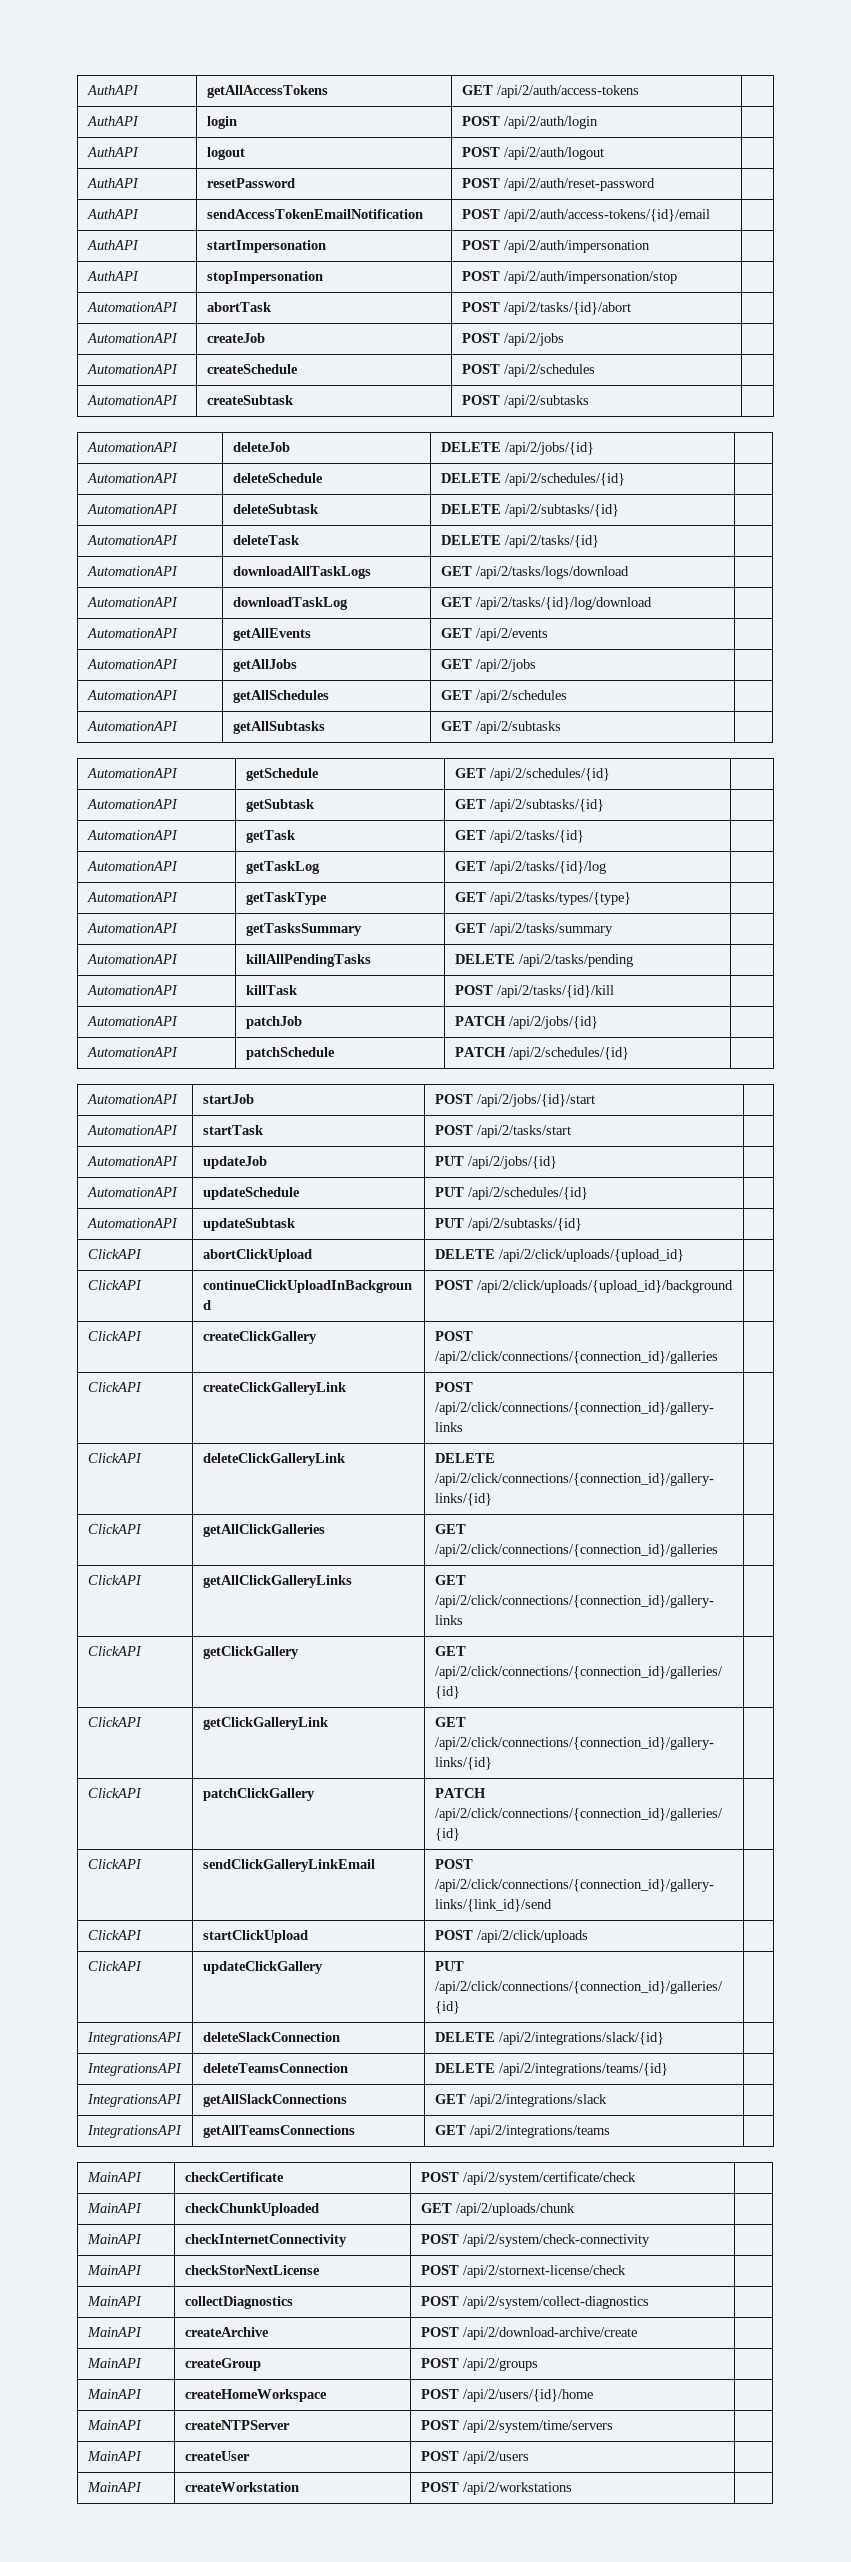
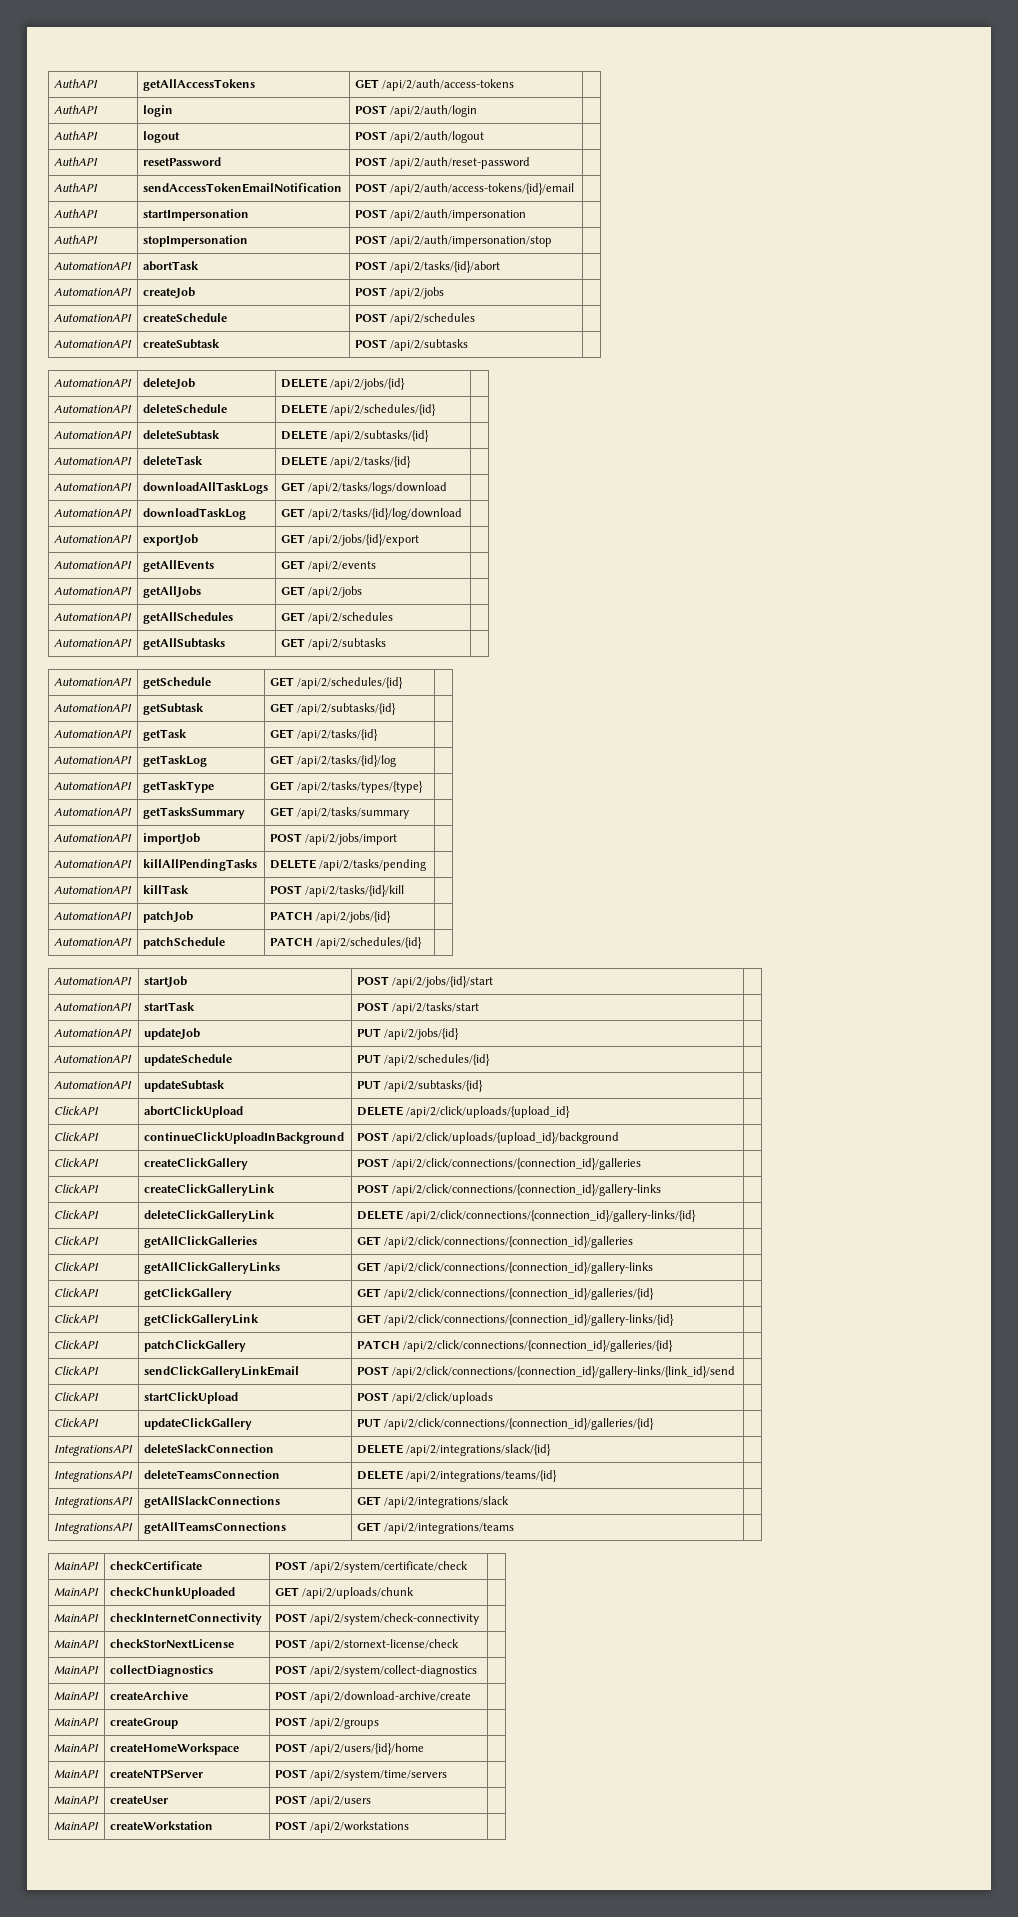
+ AutomationAPI | exportJob | GET /api/2/jobs/{id}/export |
+ AutomationAPI | importJob | POST /api/2/jobs/import |

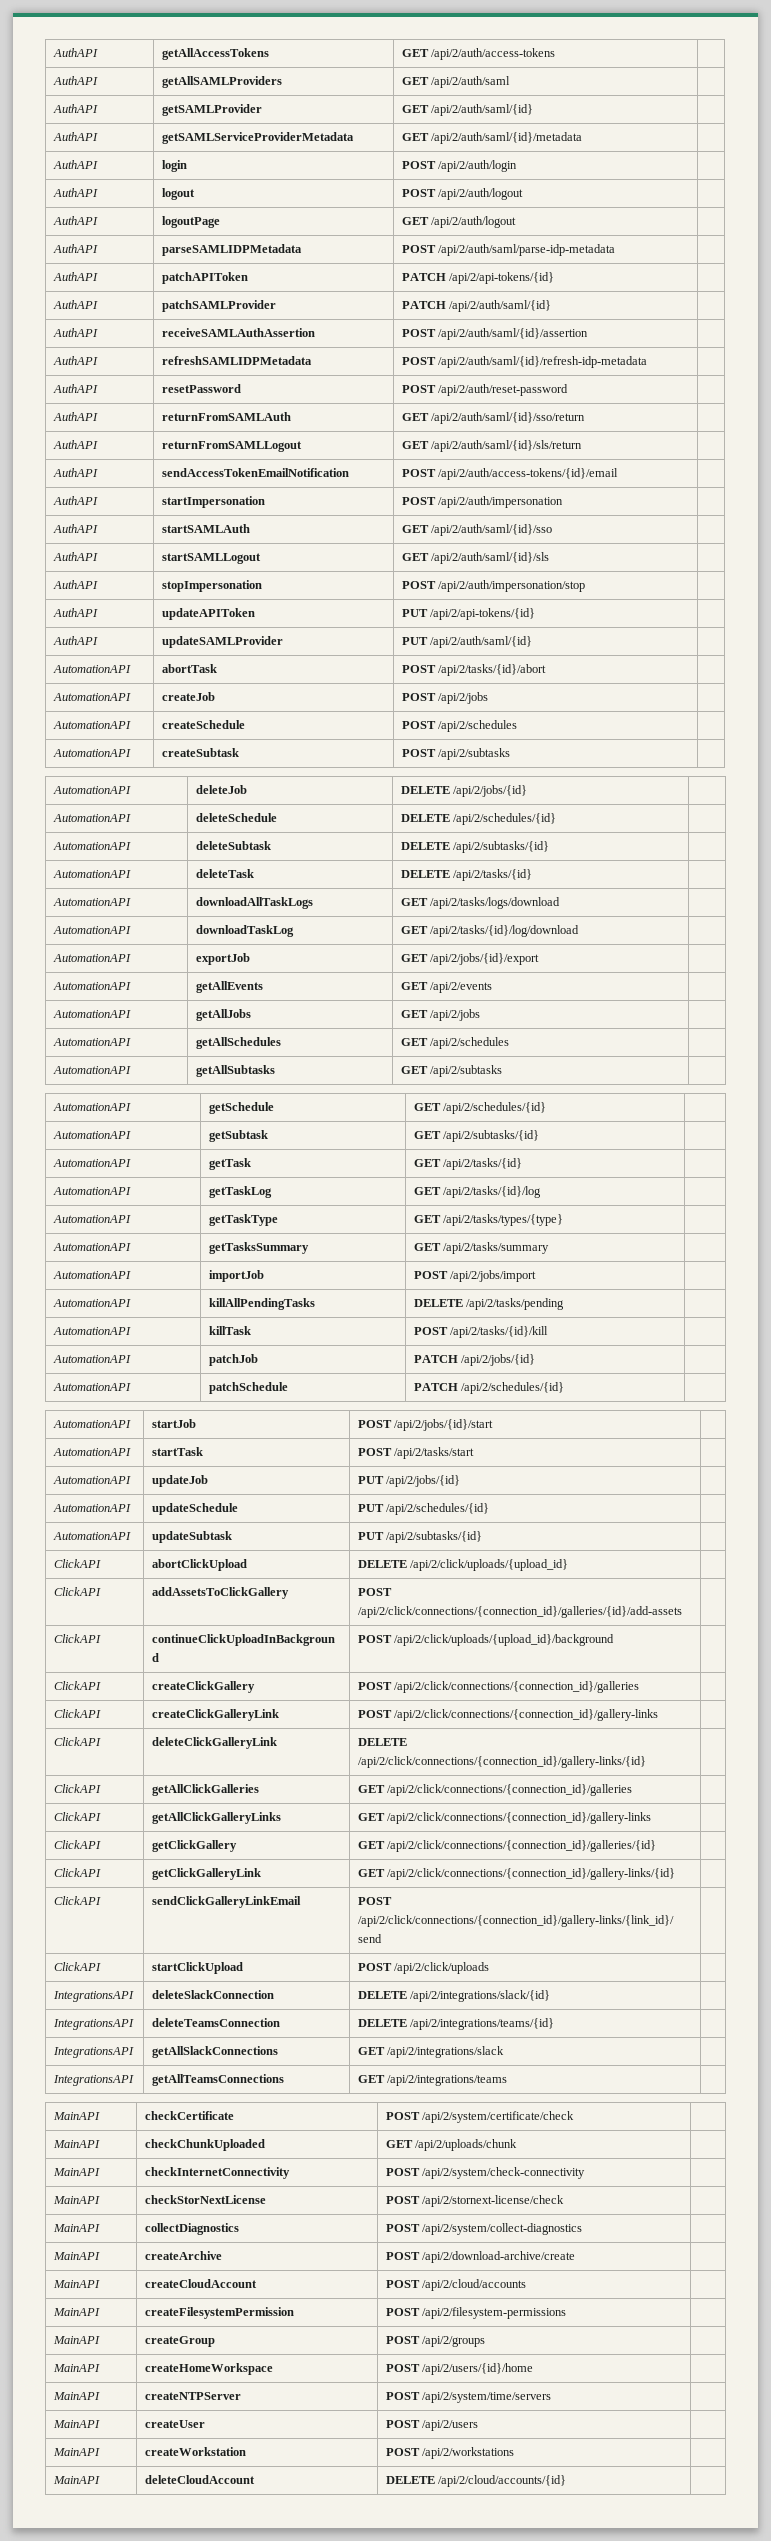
+ AuthAPI | getAllSAMLProviders | GET /api/2/auth/saml |
+ AuthAPI | getSAMLProvider | GET /api/2/auth/saml/{id} |
+ AuthAPI | getSAMLServiceProviderMetadata | GET /api/2/auth/saml/{id}/metadata |
+ AuthAPI | logoutPage | GET /api/2/auth/logout |
+ AuthAPI | parseSAMLIDPMetadata | POST /api/2/auth/saml/parse-idp-metadata |
+ AuthAPI | patchAPIToken | PATCH /api/2/api-tokens/{id} |
+ AuthAPI | patchSAMLProvider | PATCH /api/2/auth/saml/{id} |
+ AuthAPI | receiveSAMLAuthAssertion | POST /api/2/auth/saml/{id}/assertion |
+ AuthAPI | refreshSAMLIDPMetadata | POST /api/2/auth/saml/{id}/refresh-idp-metadata |
  AuthAPI | resetPassword | POST /api/2/auth/reset-password |
+ AuthAPI | returnFromSAMLAuth | GET /api/2/auth/saml/{id}/sso/return |
+ AuthAPI | returnFromSAMLLogout | GET /api/2/auth/saml/{id}/sls/return |
+ AuthAPI | startSAMLAuth | GET /api/2/auth/saml/{id}/sso |
+ AuthAPI | startSAMLLogout | GET /api/2/auth/saml/{id}/sls |
  AuthAPI | stopImpersonation | POST /api/2/auth/impersonation/stop |
+ AuthAPI | updateAPIToken | PUT /api/2/api-tokens/{id} |
+ AuthAPI | updateSAMLProvider | PUT /api/2/auth/saml/{id} |
+ ClickAPI | addAssetsToClickGallery | POST /api/2/click/connections/{connection_id}/galleries/{id}/add-assets |
- ClickAPI | patchClickGallery | PATCH /api/2/click/connections/{connection_id}/galleries/{id} |
- ClickAPI | updateClickGallery | PUT /api/2/click/connections/{connection_id}/galleries/{id} |
+ MainAPI | createCloudAccount | POST /api/2/cloud/accounts |
+ MainAPI | createFilesystemPermission | POST /api/2/filesystem-permissions |
+ MainAPI | deleteCloudAccount | DELETE /api/2/cloud/accounts/{id} |

